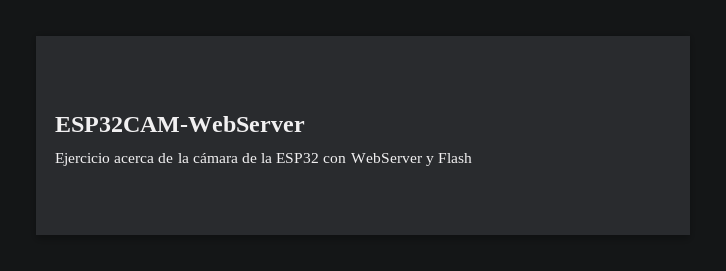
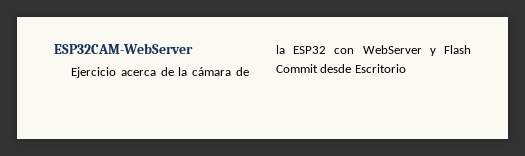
- Ejercicio acerca de la cámara de la ESP32 con WebServer y Flash
+ Ejercicio acerca de la cámara de la ESP32 con WebServer y Flash Commit desde Escritorio

